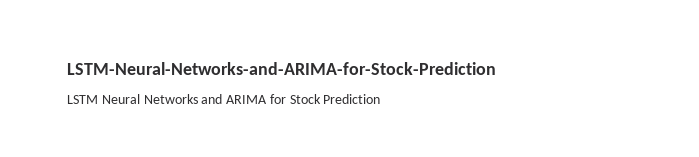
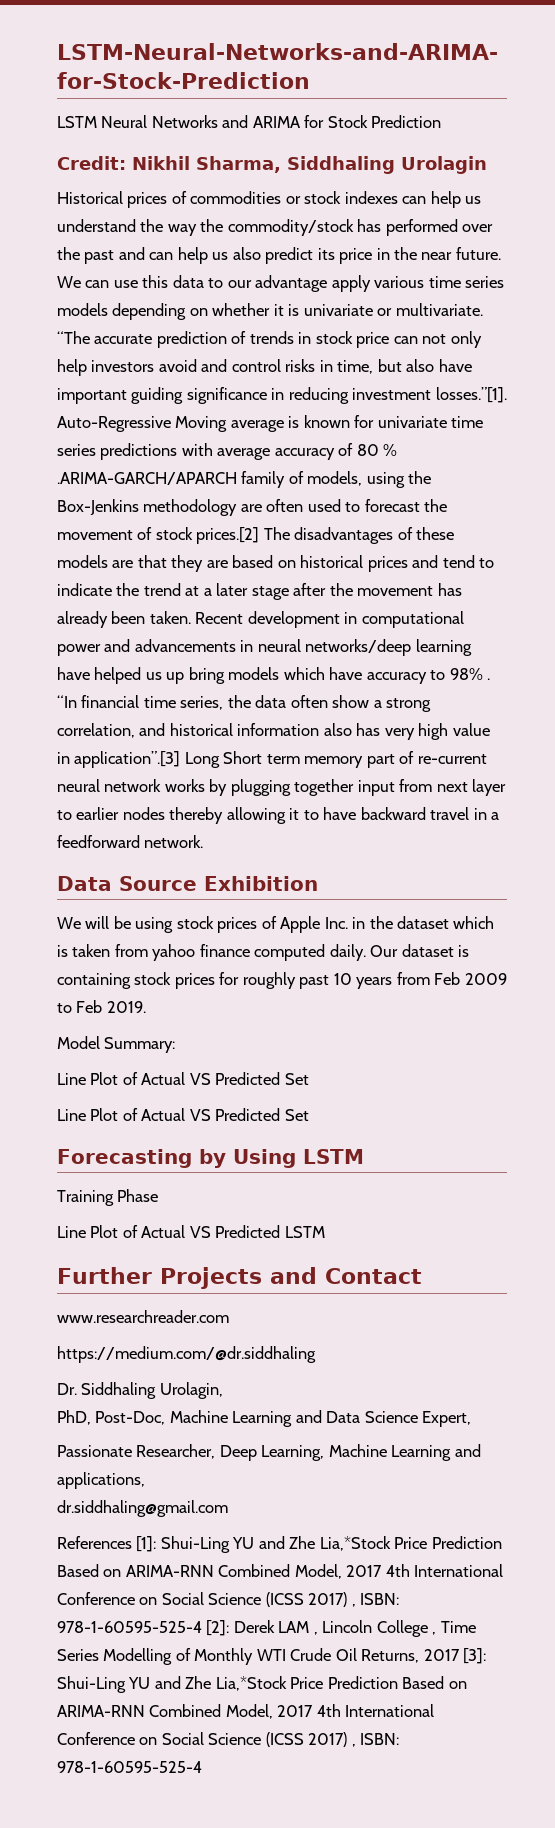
+ Credit: Nikhil Sharma, Siddhaling Urolagin
+ Historical prices of commodities or stock indexes can help us understand the way the commodity/stock has performed over the past and can help us also predict its price in the near future. We can use this data to our advantage apply various time series models depending on whether it is univariate or multivariate. “The accurate prediction of trends in stock price can not only help investors avoid and control risks in time, but also have important guiding significance in reducing investment losses.”[1]. Auto-Regressive Moving average is known for univariate time series predictions with average accuracy of 80 % .ARIMA-GARCH/APARCH family of models, using the Box-Jenkins methodology are often used to forecast the movement of stock prices.[2] The disadvantages of these models are that they are based on historical prices and tend to indicate the trend at a later stage after the movement has already been taken. Recent development in computational power and advancements in neural networks/deep learning have helped us up bring models which have accuracy to 98% . “In financial time series, the data often show a strong correlation, and historical information also has very high value in application”.[3] Long Short term memory part of re-current neural network works by plugging together input from next layer to earlier nodes thereby allowing it to have backward travel in a feedforward network.
+ Data Source Exhibition
+ We will be using stock prices of Apple Inc. in the dataset which is taken from yahoo finance computed daily. Our dataset is containing stock prices for roughly past 10 years from Feb 2009 to Feb 2019.
+ Model Summary:
+ Line Plot of Actual VS Predicted Set
+ Line Plot of Actual VS Predicted Set
+ Forecasting by Using LSTM
+ Training Phase
+ Line Plot of Actual VS Predicted LSTM
+ Further Projects and Contact
+ www.researchreader.com
+ https://medium.com/@dr.siddhaling
+ Dr. Siddhaling Urolagin,
+ PhD, Post-Doc, Machine Learning and Data Science Expert,
+ Passionate Researcher, Deep Learning, Machine Learning and applications,
+ dr.siddhaling@gmail.com
+ References [1]: Shui-Ling YU and Zhe Lia,*Stock Price Prediction Based on ARIMA-RNN Combined Model, 2017 4th International Conference on Social Science (ICSS 2017) , ISBN: 978-1-60595-525-4 [2]: Derek LAM , Lincoln College , Time Series Modelling of Monthly WTI Crude Oil Returns, 2017 [3]: Shui-Ling YU and Zhe Lia,*Stock Price Prediction Based on ARIMA-RNN Combined Model, 2017 4th International Conference on Social Science (ICSS 2017) , ISBN: 978-1-60595-525-4

